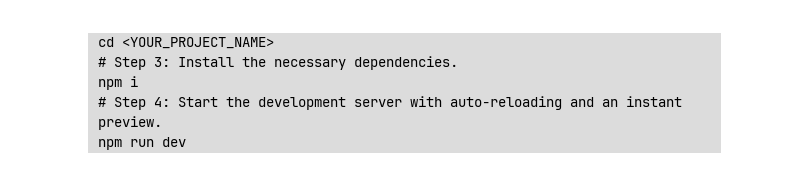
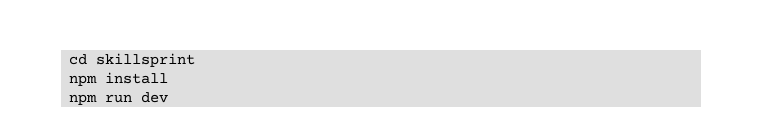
- cd <YOUR_PROJECT_NAME>
- # Step 3: Install the necessary dependencies.
- npm i
- # Step 4: Start the development server with auto-reloading and an instant preview.
+ cd skillsprint
+ npm install

